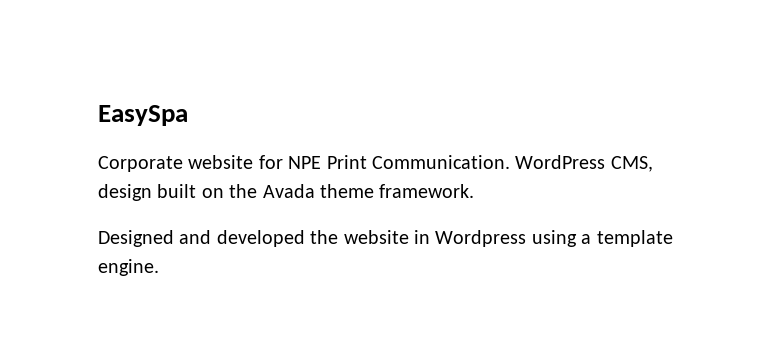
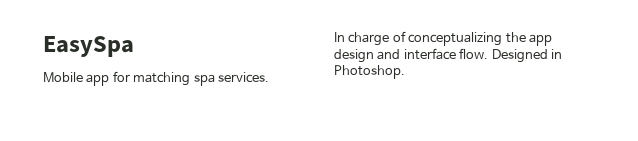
- Corporate website for NPE Print Communication. WordPress CMS, design built on the Avada theme framework.
- Designed and developed the website in Wordpress using a template engine.
+ Mobile app for matching spa services.
+ In charge of conceptualizing the app design and interface flow. Designed in Photoshop.

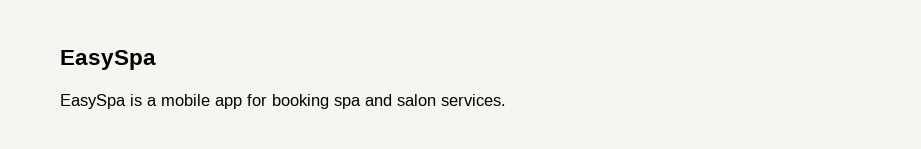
- Mobile app for matching spa services.
- In charge of conceptualizing the app design and interface flow. Designed in Photoshop.
+ EasySpa is a mobile app for booking spa and salon services.

